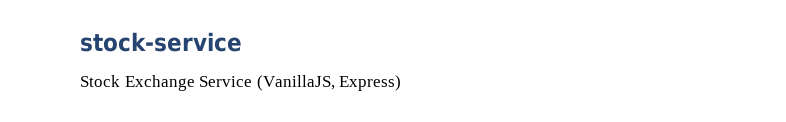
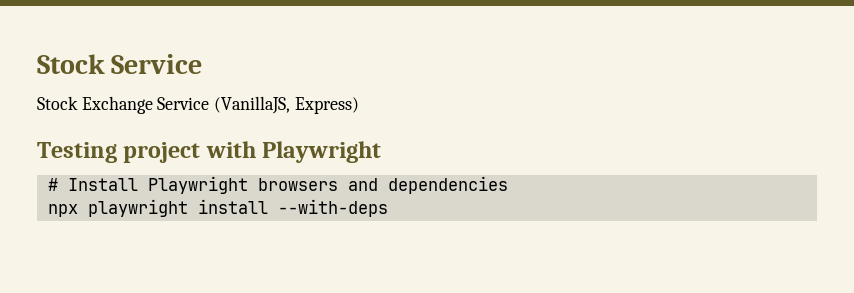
- stock-service
+ Stock Service
+ Testing project with Playwright
+ # Install Playwright browsers and dependencies
+ npx playwright install --with-deps

